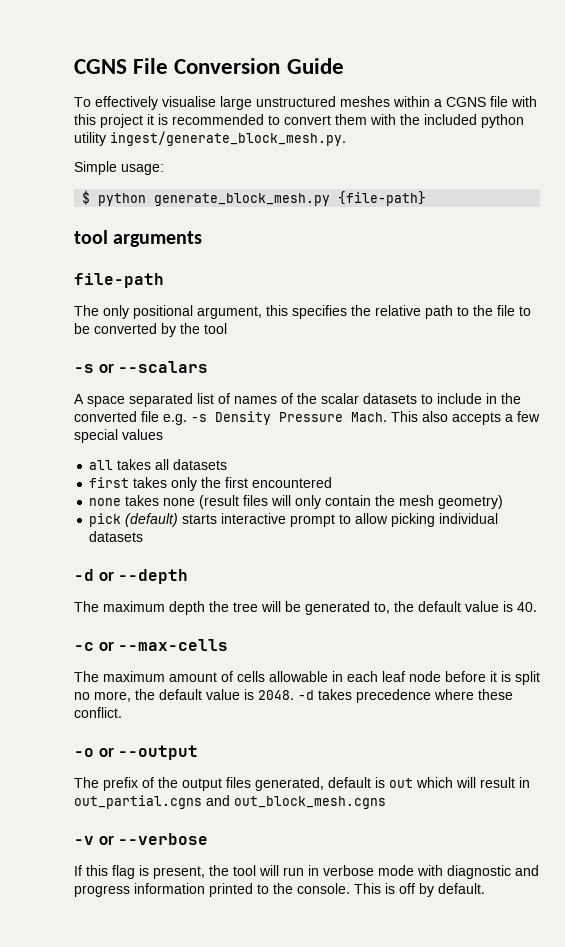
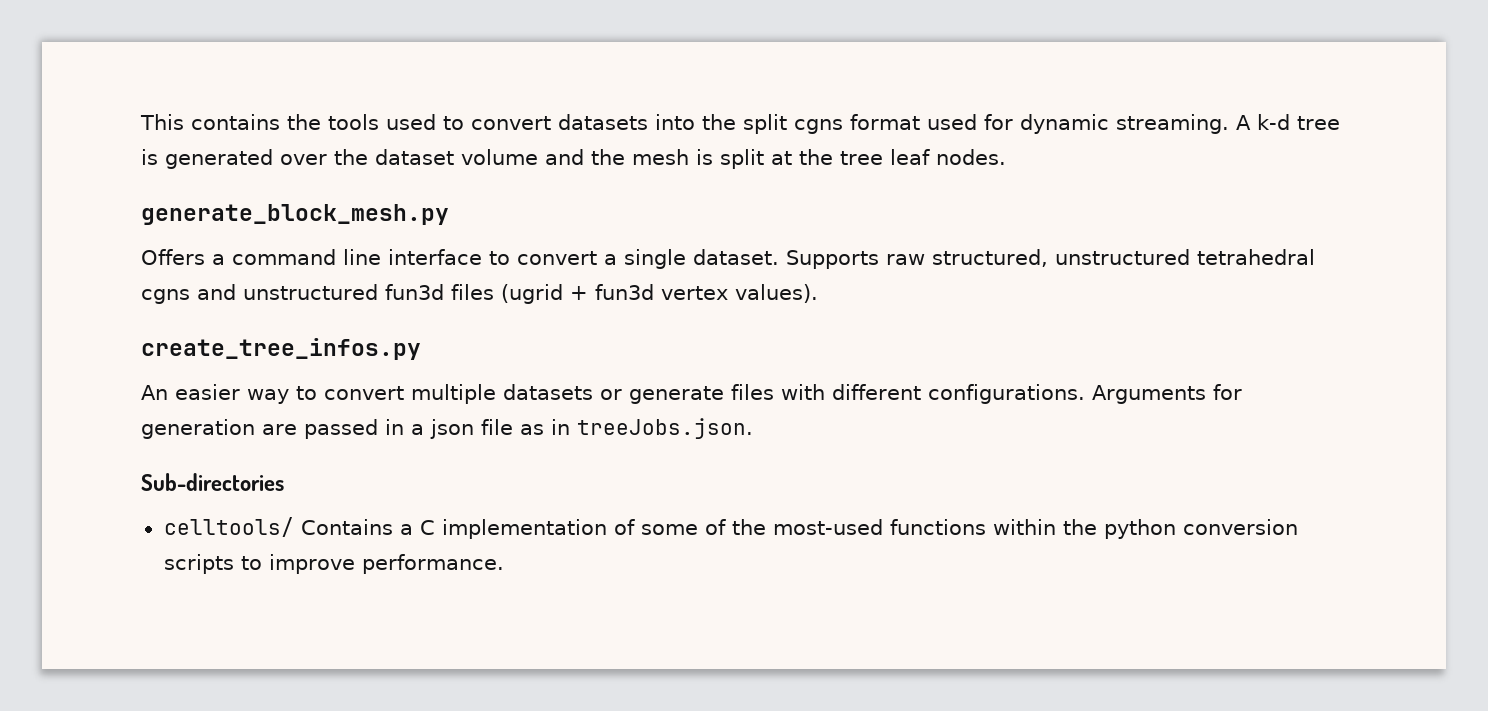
- CGNS File Conversion Guide
- To effectively visualise large unstructured meshes within a CGNS file with this project it is recommended to convert them with the included python utility ingest/generate_block_mesh.py.
- Simple usage:
- $ python generate_block_mesh.py {file-path}
- tool arguments
- file-path
- The only positional argument, this specifies the relative path to the file to be converted by the tool
- -s or --scalars
- A space separated list of names of the scalar datasets to include in the converted file e.g. -s Density Pressure Mach. This also accepts a few special values
- all takes all datasets
- first takes only the first encountered
- none takes none (result files will only contain the mesh geometry)
- pick (default) starts interactive prompt to allow picking individual datasets
- -d or --depth
- The maximum depth the tree will be generated to, the default value is 40.
- -c or --max-cells
- The maximum amount of cells allowable in each leaf node before it is split no more, the default value is 2048. -d takes precedence where these conflict.
- -o or --output
- The prefix of the output files generated, default is out which will result in out_partial.cgns and out_block_mesh.cgns
- -v or --verbose
- If this flag is present, the tool will run in verbose mode with diagnostic and progress information printed to the console. This is off by default.
+ This contains the tools used to convert datasets into the split cgns format used for dynamic streaming. A k-d tree is generated over the dataset volume and the mesh is split at the tree leaf nodes.
+ generate_block_mesh.py
+ Offers a command line interface to convert a single dataset. Supports raw structured, unstructured tetrahedral cgns and unstructured fun3d files (ugrid + fun3d vertex values).
+ create_tree_infos.py
+ An easier way to convert multiple datasets or generate files with different configurations. Arguments for generation are passed in a json file as in treeJobs.json.
+ Sub-directories
+ celltools/ Contains a C implementation of some of the most-used functions within the python conversion scripts to improve performance.

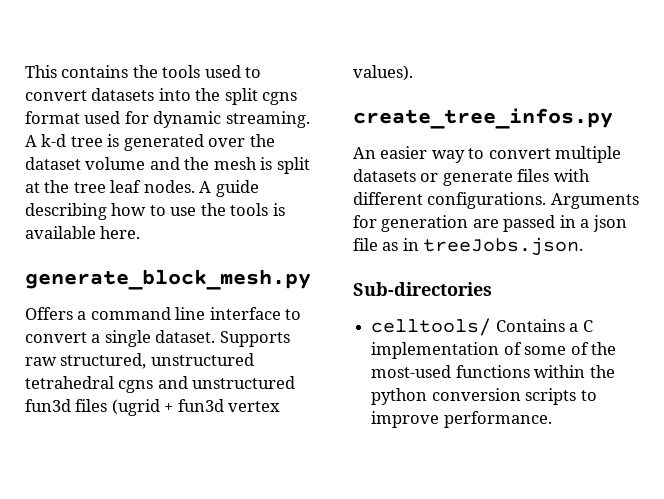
+ A guide describing how to use the tools is available here.

